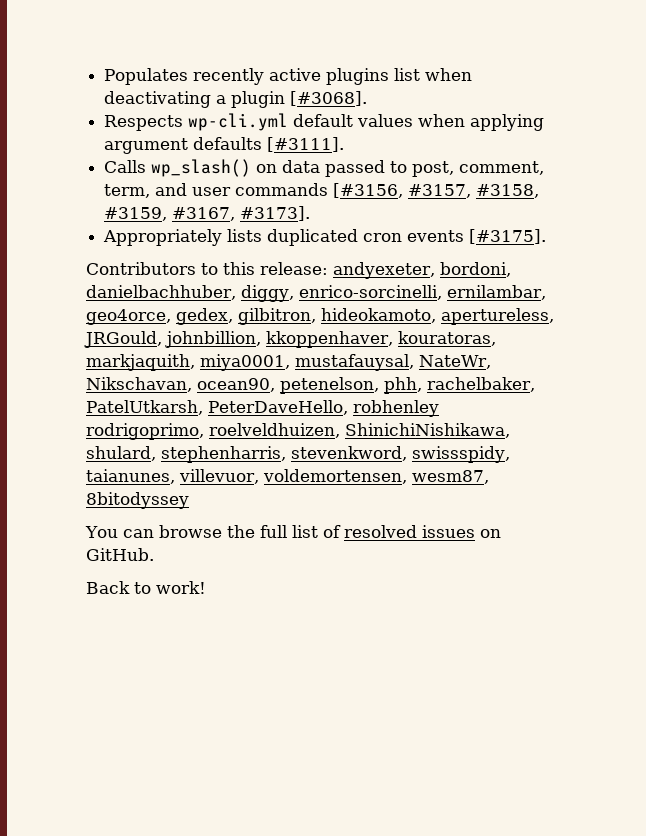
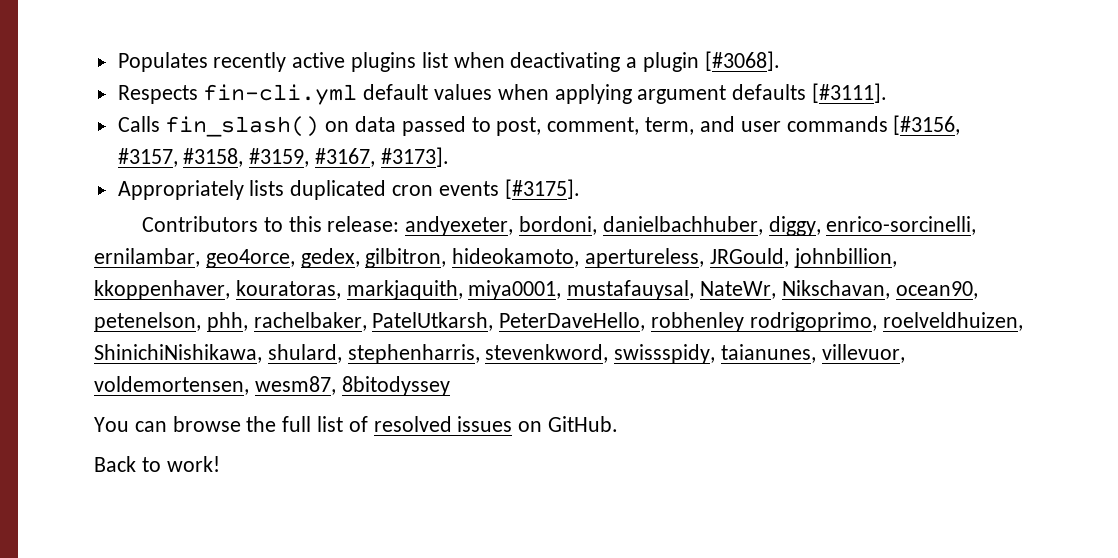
- Respects wp-cli.yml default values when applying argument defaults [#3111].
+ Respects fin-cli.yml default values when applying argument defaults [#3111].
- Calls wp_slash() on data passed to post, comment, term, and user commands [#3156, #3157, #3158, #3159, #3167, #3173].
+ Calls fin_slash() on data passed to post, comment, term, and user commands [#3156, #3157, #3158, #3159, #3167, #3173].

